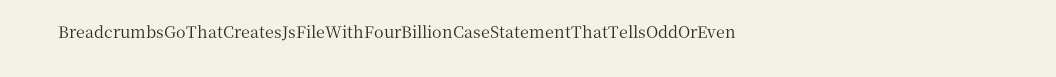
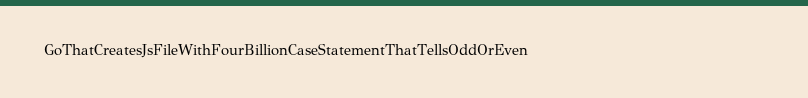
- BreadcrumbsGoThatCreatesJsFileWithFourBillionCaseStatementThatTellsOddOrEven
+ GoThatCreatesJsFileWithFourBillionCaseStatementThatTellsOddOrEven

